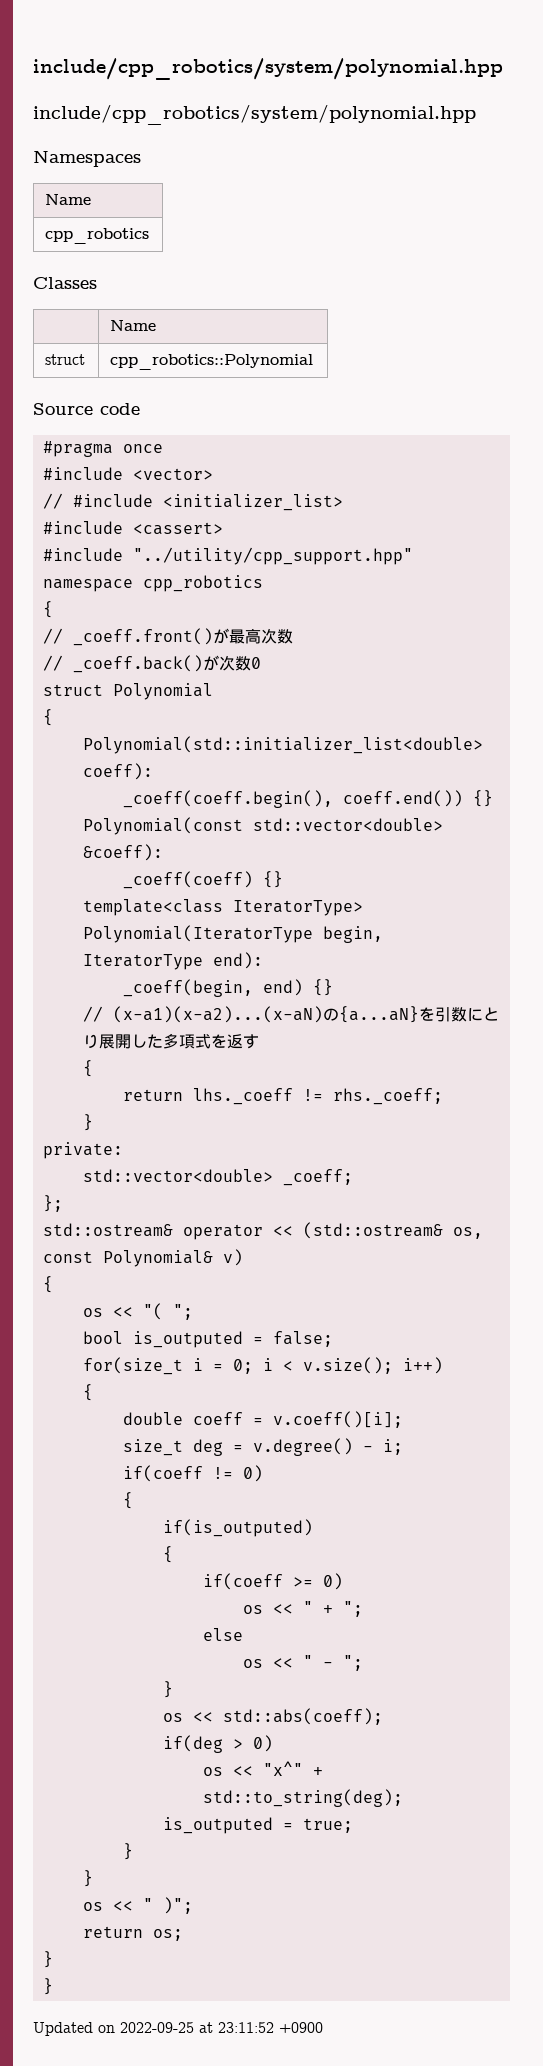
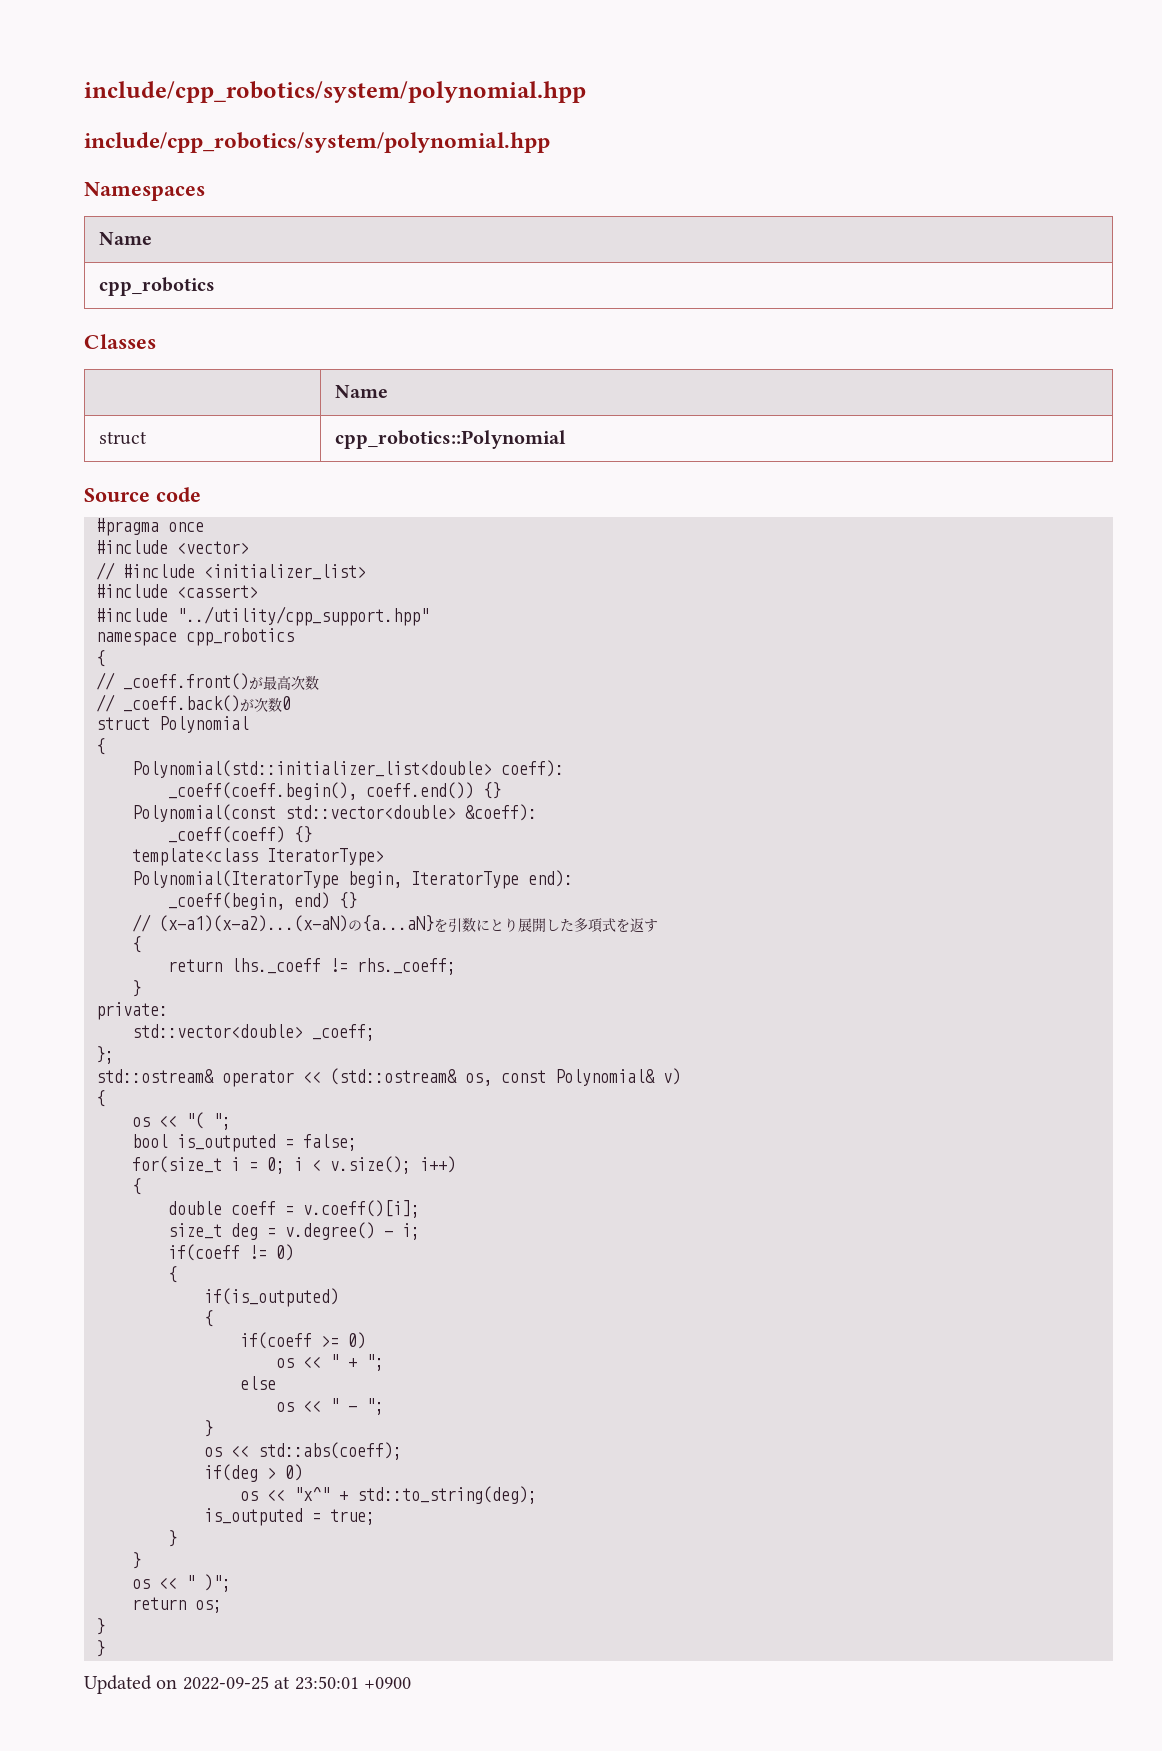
- Updated on 2022-09-25 at 23:11:52 +0900
+ Updated on 2022-09-25 at 23:50:01 +0900

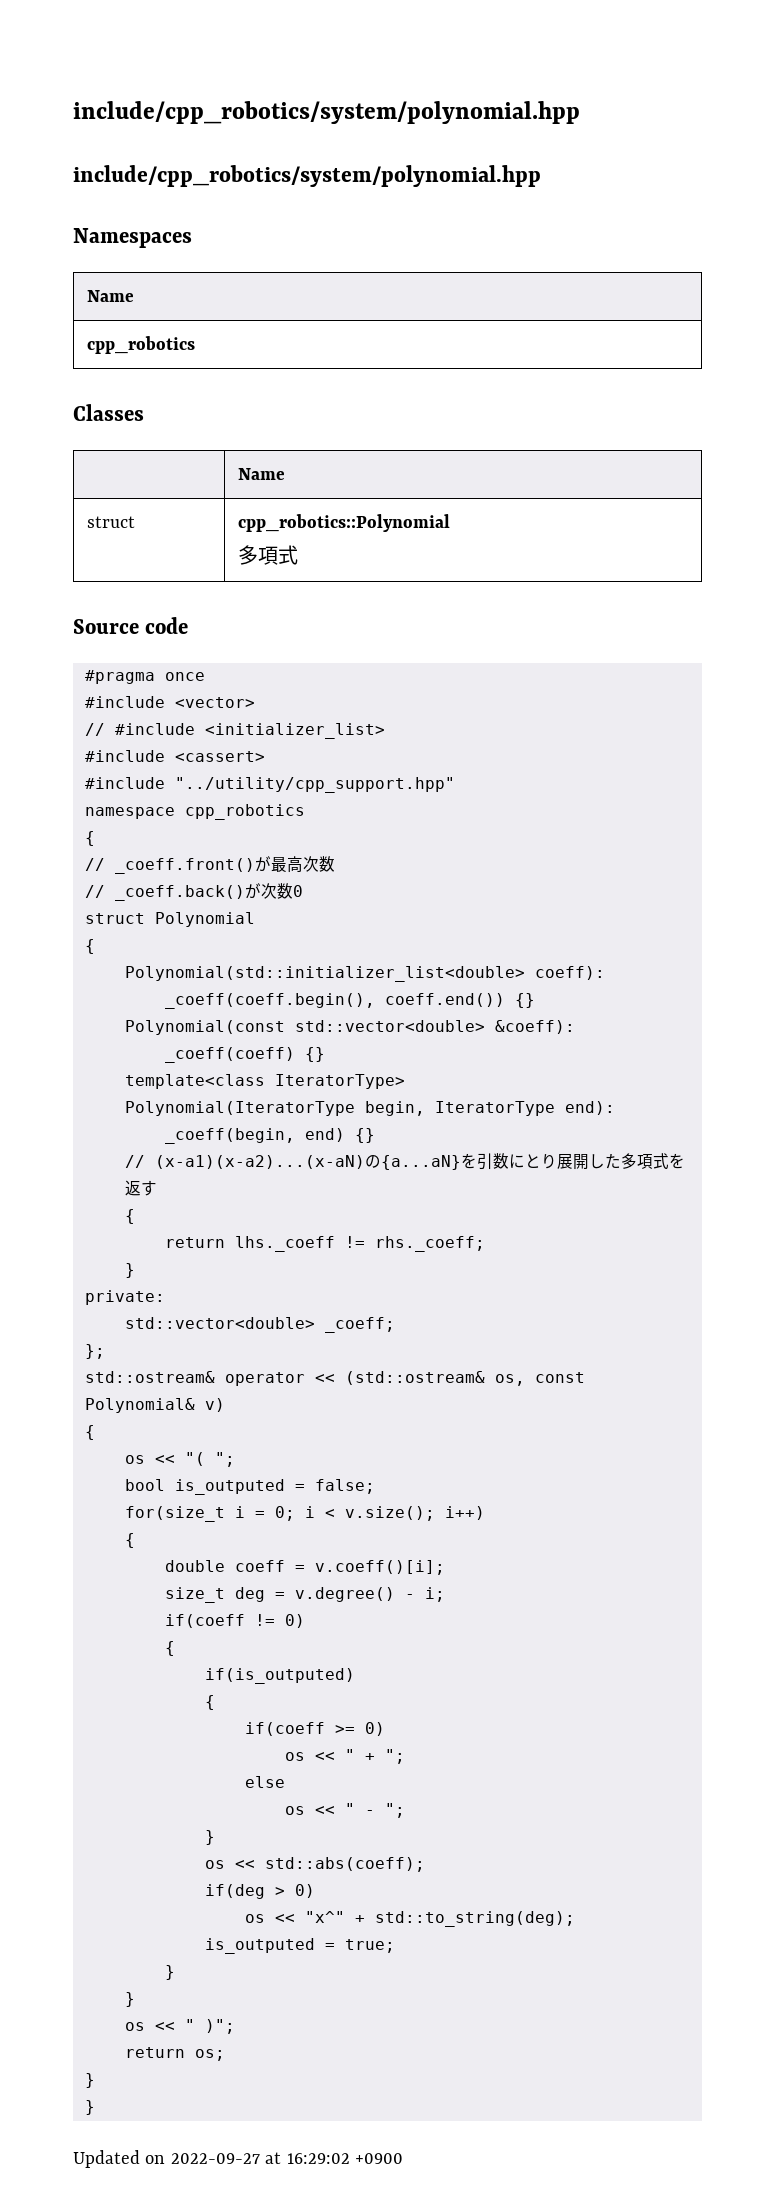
  struct | cpp_robotics::Polynomial
+ 多項式
- Updated on 2022-09-25 at 23:50:01 +0900
+ Updated on 2022-09-27 at 16:29:02 +0900

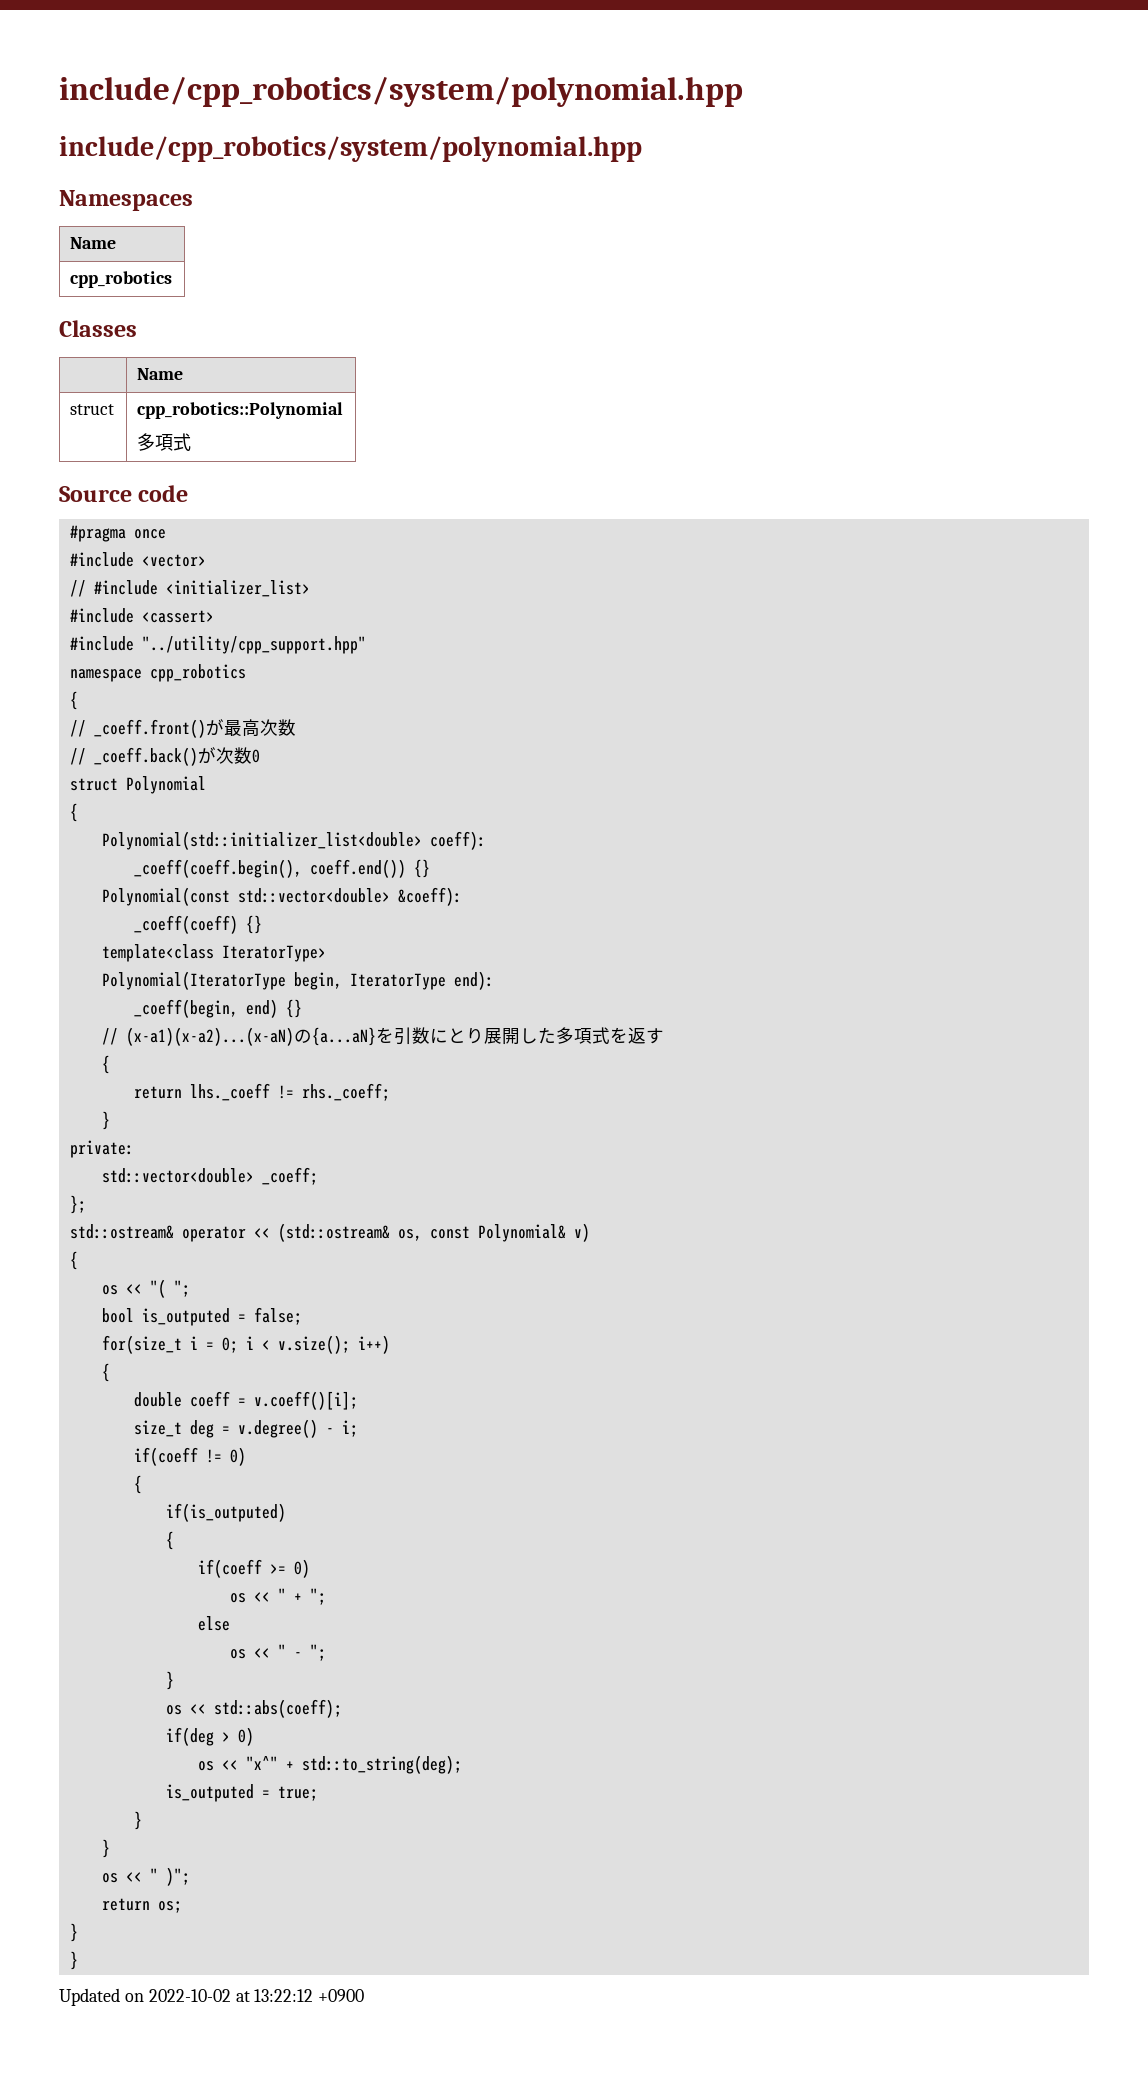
- Updated on 2022-09-27 at 16:29:02 +0900
+ Updated on 2022-10-02 at 13:22:12 +0900

